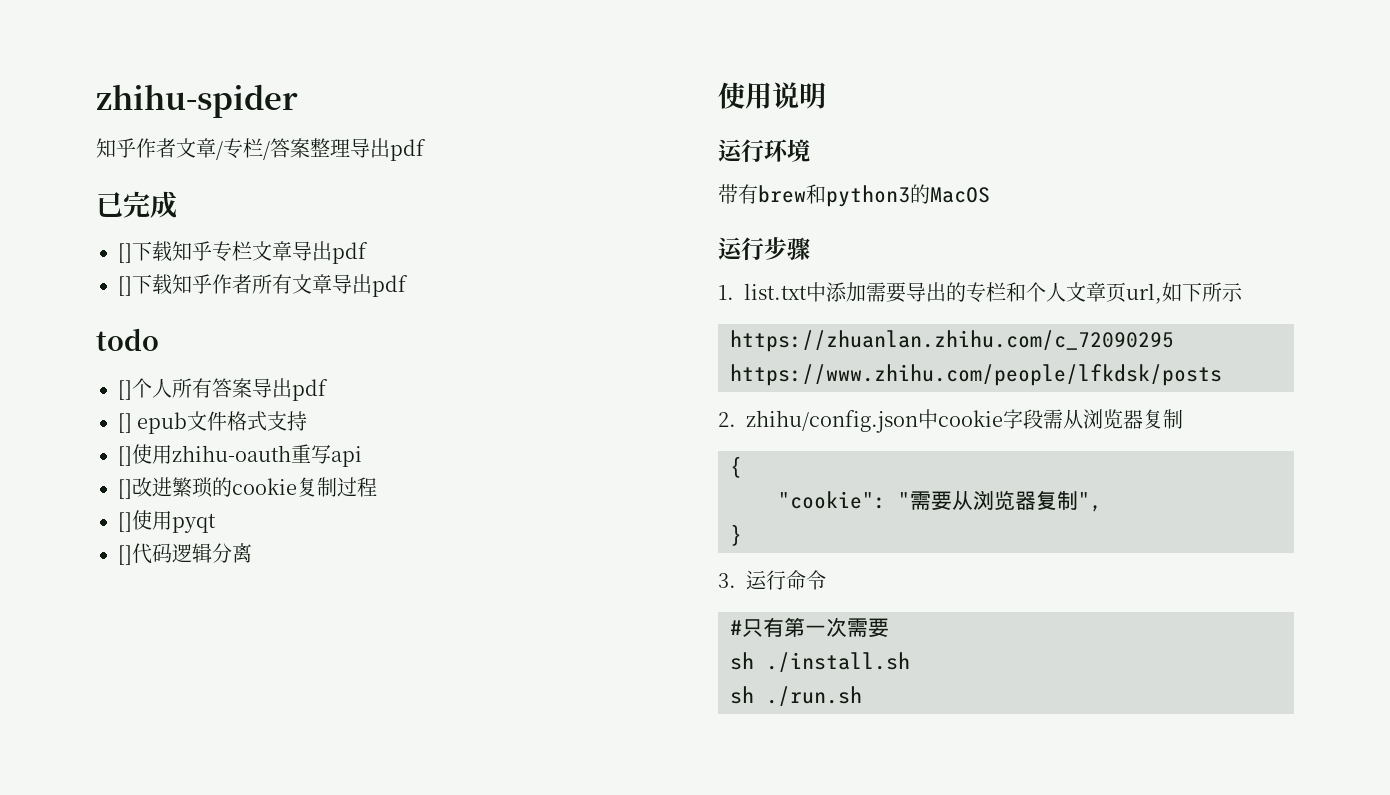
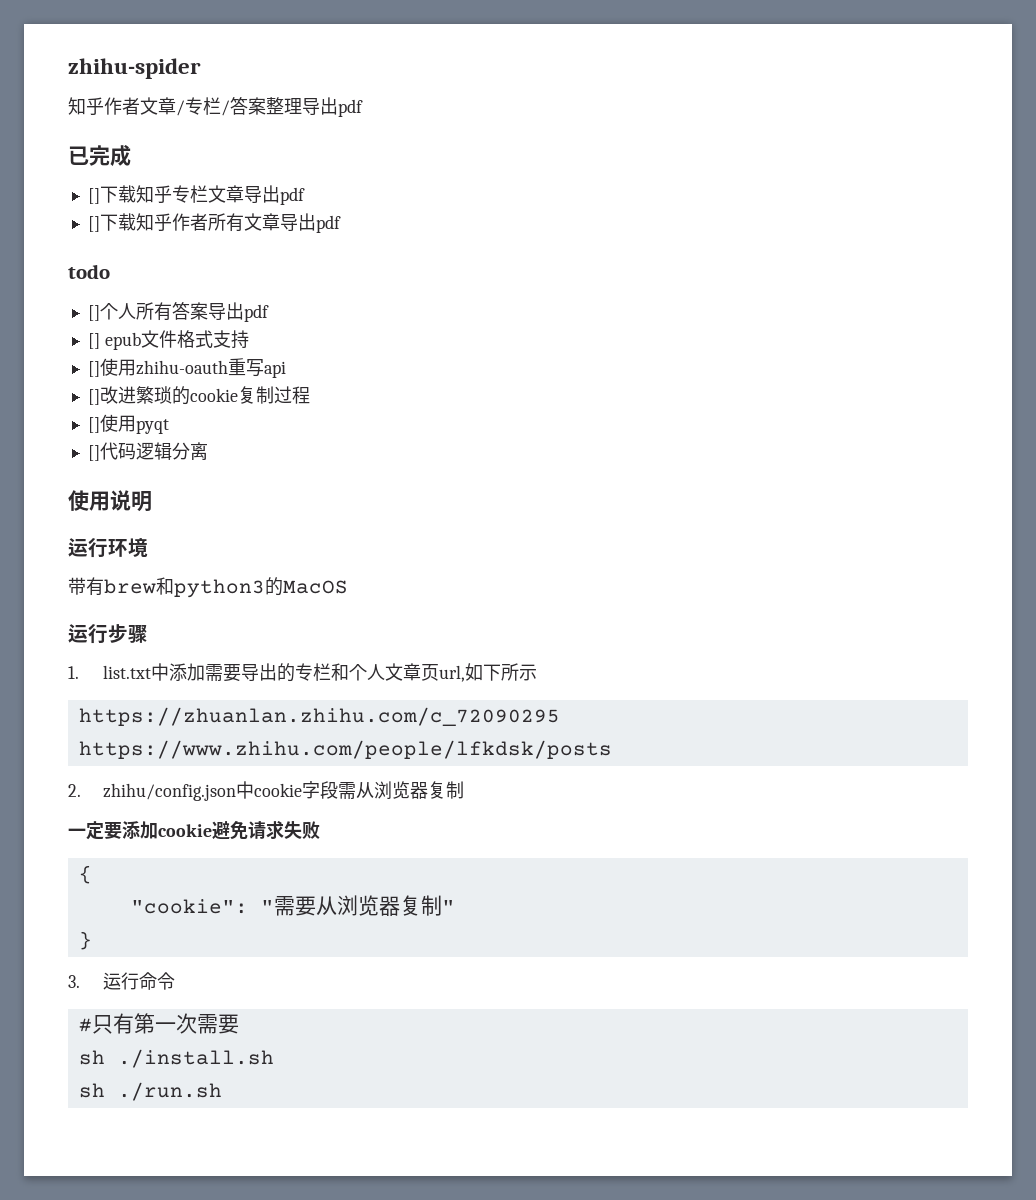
+ 一定要添加cookie避免请求失败
- "cookie": "需要从浏览器复制",
+ "cookie": "需要从浏览器复制"

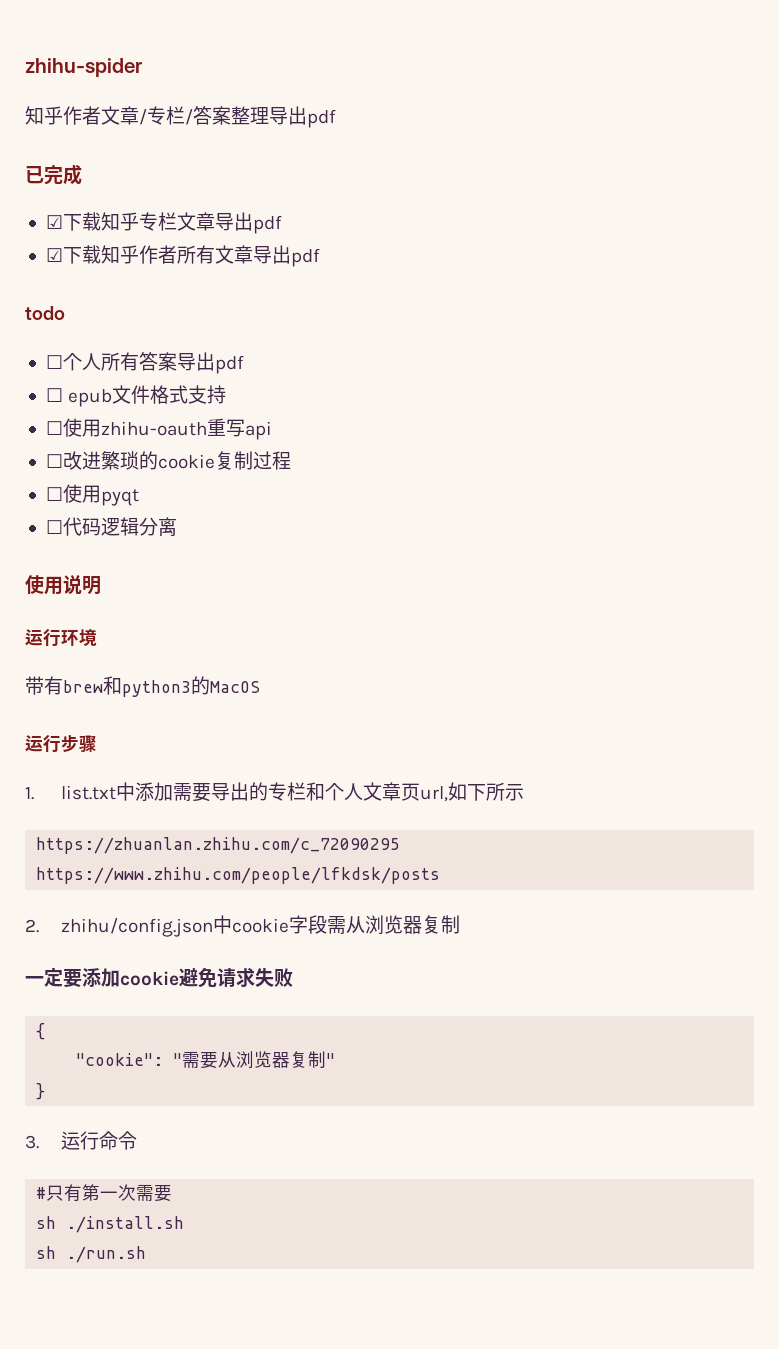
- []下载知乎专栏文章导出pdf
+ ☑下载知乎专栏文章导出pdf
- []下载知乎作者所有文章导出pdf
+ ☑下载知乎作者所有文章导出pdf
- []个人所有答案导出pdf
+ ☐个人所有答案导出pdf
- [] epub文件格式支持
+ ☐ epub文件格式支持
- []使用zhihu-oauth重写api
+ ☐使用zhihu-oauth重写api
- []改进繁琐的cookie复制过程
+ ☐改进繁琐的cookie复制过程
- []使用pyqt
+ ☐使用pyqt
- []代码逻辑分离
+ ☐代码逻辑分离

